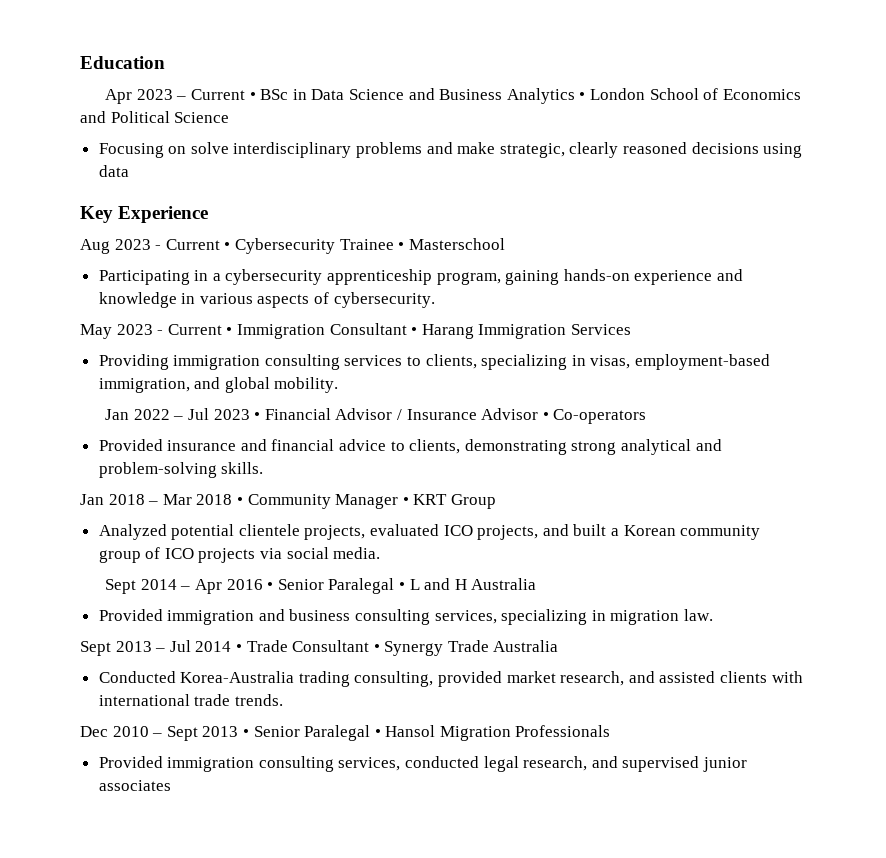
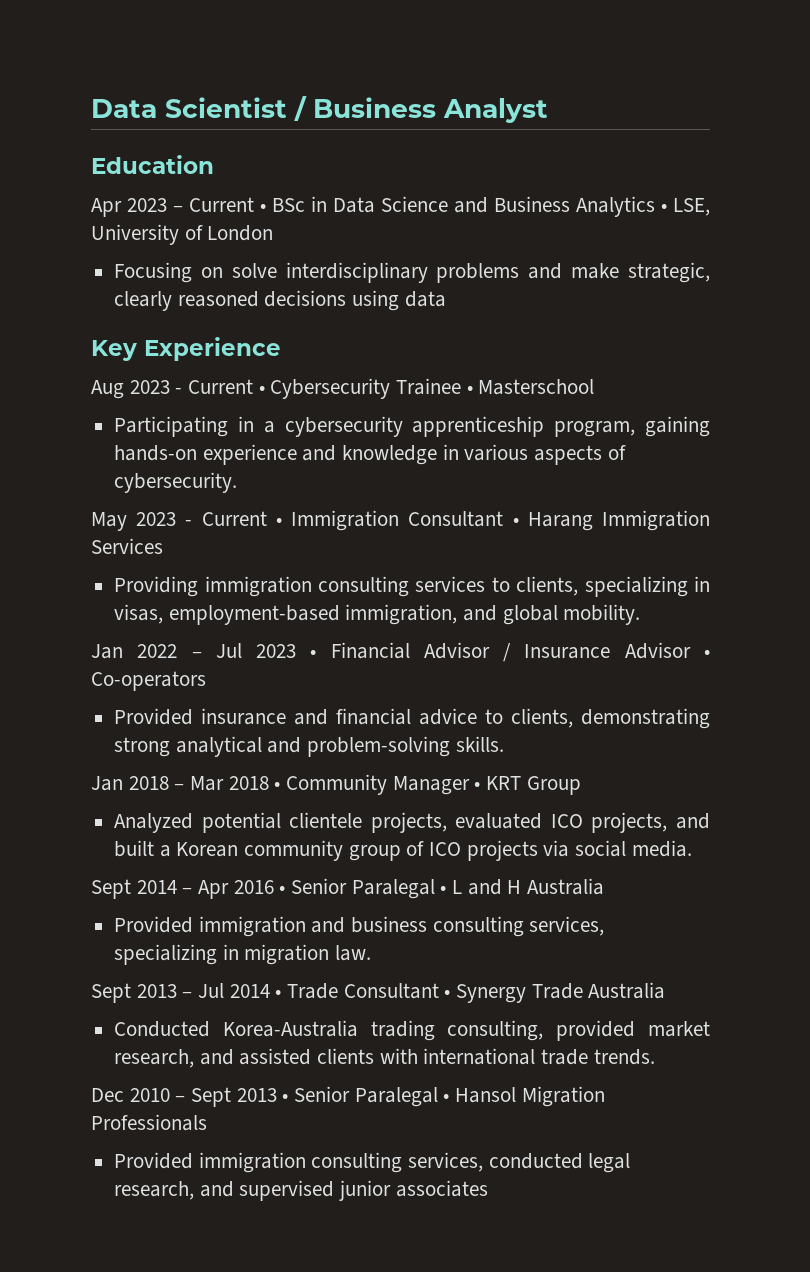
+ Data Scientist / Business Analyst
- Apr 2023 – Current • BSc in Data Science and Business Analytics • London School of Economics and Political Science
+ Apr 2023 – Current • BSc in Data Science and Business Analytics • LSE, University of London

